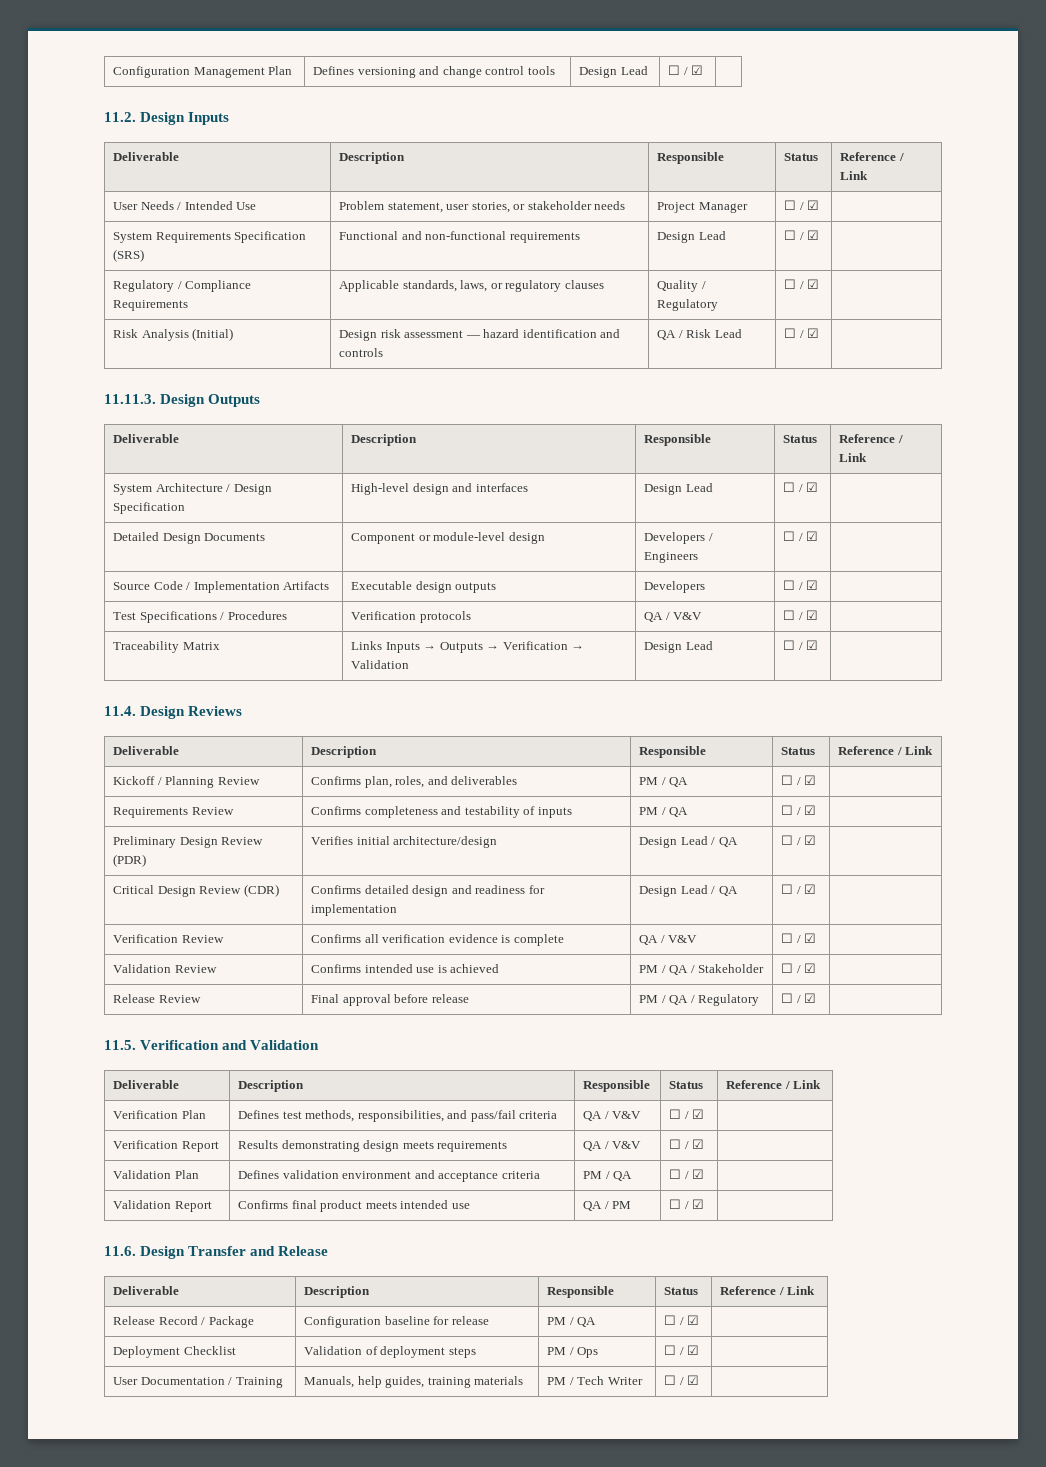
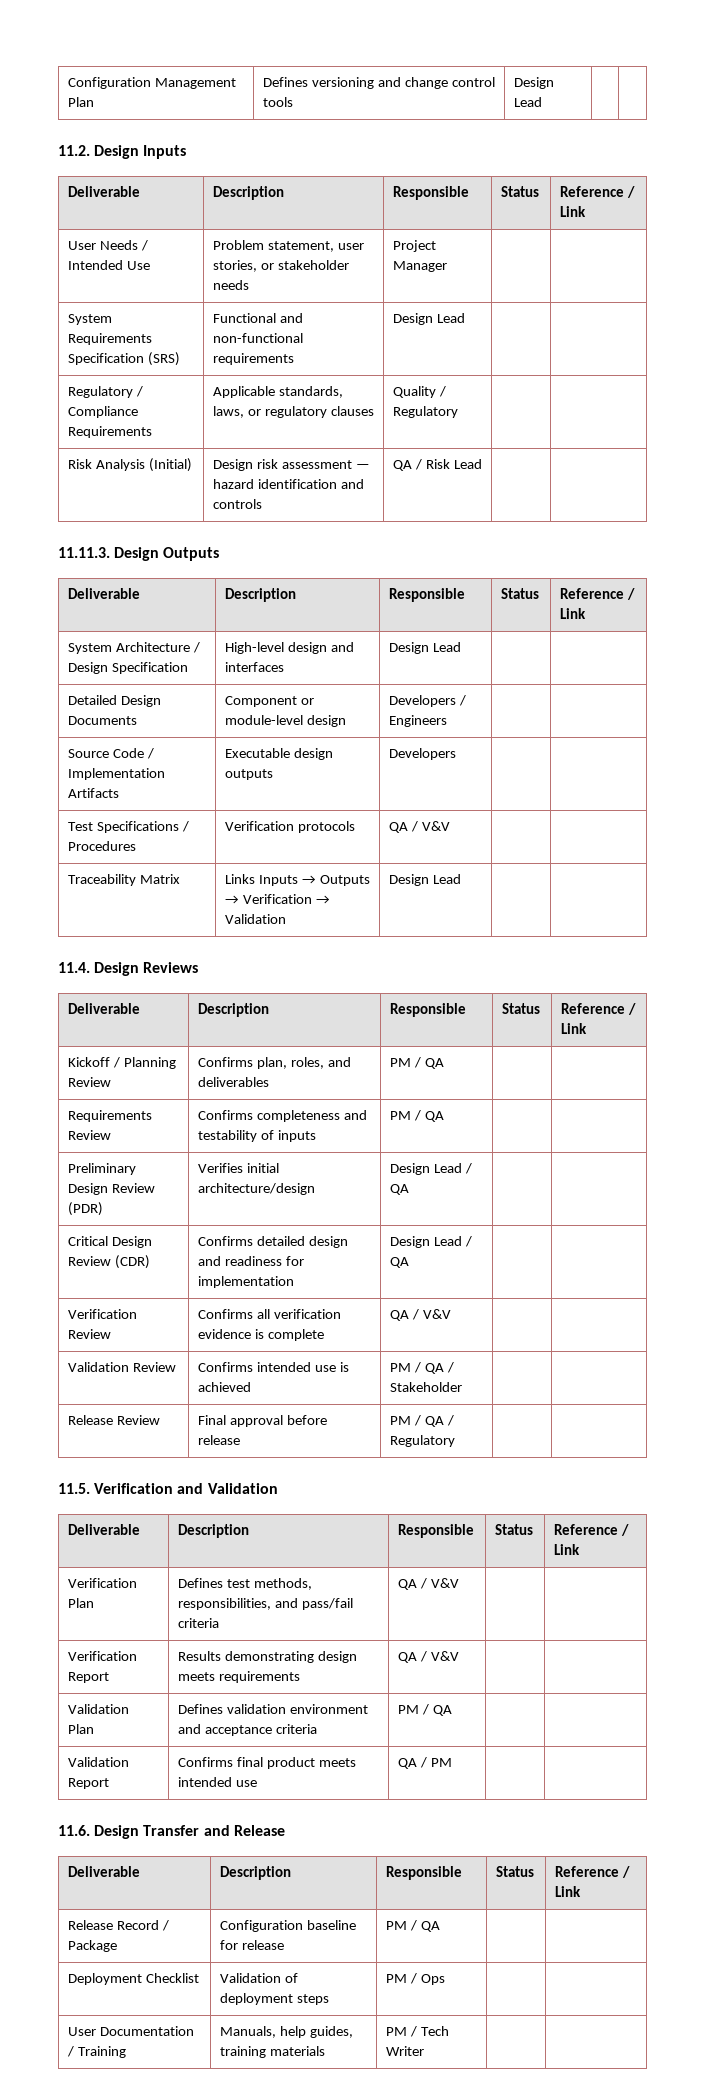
- Configuration Management Plan | Defines versioning and change control tools | Design Lead | ☐ / ☑ |
+ Configuration Management Plan | Defines versioning and change control tools | Design Lead | |
- User Needs / Intended Use | Problem statement, user stories, or stakeholder needs | Project Manager | ☐ / ☑ |
+ User Needs / Intended Use | Problem statement, user stories, or stakeholder needs | Project Manager | |
- System Requirements Specification (SRS) | Functional and non-functional requirements | Design Lead | ☐ / ☑ |
+ System Requirements Specification (SRS) | Functional and non-functional requirements | Design Lead | |
- Regulatory / Compliance Requirements | Applicable standards, laws, or regulatory clauses | Quality / Regulatory | ☐ / ☑ |
+ Regulatory / Compliance Requirements | Applicable standards, laws, or regulatory clauses | Quality / Regulatory | |
- Risk Analysis (Initial) | Design risk assessment — hazard identification and controls | QA / Risk Lead | ☐ / ☑ |
+ Risk Analysis (Initial) | Design risk assessment — hazard identification and controls | QA / Risk Lead | |
- System Architecture / Design Specification | High-level design and interfaces | Design Lead | ☐ / ☑ |
+ System Architecture / Design Specification | High-level design and interfaces | Design Lead | |
- Detailed Design Documents | Component or module-level design | Developers / Engineers | ☐ / ☑ |
+ Detailed Design Documents | Component or module-level design | Developers / Engineers | |
- Source Code / Implementation Artifacts | Executable design outputs | Developers | ☐ / ☑ |
+ Source Code / Implementation Artifacts | Executable design outputs | Developers | |
- Test Specifications / Procedures | Verification protocols | QA / V&V | ☐ / ☑ |
+ Test Specifications / Procedures | Verification protocols | QA / V&V | |
- Traceability Matrix | Links Inputs → Outputs → Verification → Validation | Design Lead | ☐ / ☑ |
+ Traceability Matrix | Links Inputs → Outputs → Verification → Validation | Design Lead | |
- Kickoff / Planning Review | Confirms plan, roles, and deliverables | PM / QA | ☐ / ☑ |
+ Kickoff / Planning Review | Confirms plan, roles, and deliverables | PM / QA | |
- Requirements Review | Confirms completeness and testability of inputs | PM / QA | ☐ / ☑ |
+ Requirements Review | Confirms completeness and testability of inputs | PM / QA | |
- Preliminary Design Review (PDR) | Verifies initial architecture/design | Design Lead / QA | ☐ / ☑ |
+ Preliminary Design Review (PDR) | Verifies initial architecture/design | Design Lead / QA | |
- Critical Design Review (CDR) | Confirms detailed design and readiness for implementation | Design Lead / QA | ☐ / ☑ |
+ Critical Design Review (CDR) | Confirms detailed design and readiness for implementation | Design Lead / QA | |
- Verification Review | Confirms all verification evidence is complete | QA / V&V | ☐ / ☑ |
+ Verification Review | Confirms all verification evidence is complete | QA / V&V | |
- Validation Review | Confirms intended use is achieved | PM / QA / Stakeholder | ☐ / ☑ |
+ Validation Review | Confirms intended use is achieved | PM / QA / Stakeholder | |
- Release Review | Final approval before release | PM / QA / Regulatory | ☐ / ☑ |
+ Release Review | Final approval before release | PM / QA / Regulatory | |
- Verification Plan | Defines test methods, responsibilities, and pass/fail criteria | QA / V&V | ☐ / ☑ |
+ Verification Plan | Defines test methods, responsibilities, and pass/fail criteria | QA / V&V | |
- Verification Report | Results demonstrating design meets requirements | QA / V&V | ☐ / ☑ |
+ Verification Report | Results demonstrating design meets requirements | QA / V&V | |
- Validation Plan | Defines validation environment and acceptance criteria | PM / QA | ☐ / ☑ |
+ Validation Plan | Defines validation environment and acceptance criteria | PM / QA | |
- Validation Report | Confirms final product meets intended use | QA / PM | ☐ / ☑ |
+ Validation Report | Confirms final product meets intended use | QA / PM | |
- Release Record / Package | Configuration baseline for release | PM / QA | ☐ / ☑ |
+ Release Record / Package | Configuration baseline for release | PM / QA | |
- Deployment Checklist | Validation of deployment steps | PM / Ops | ☐ / ☑ |
+ Deployment Checklist | Validation of deployment steps | PM / Ops | |
- User Documentation / Training | Manuals, help guides, training materials | PM / Tech Writer | ☐ / ☑ |
+ User Documentation / Training | Manuals, help guides, training materials | PM / Tech Writer | |

